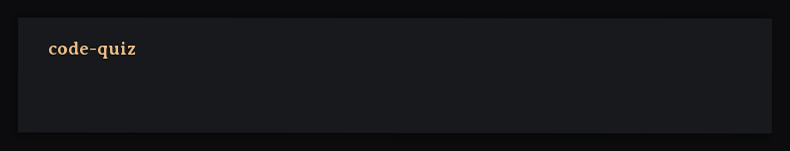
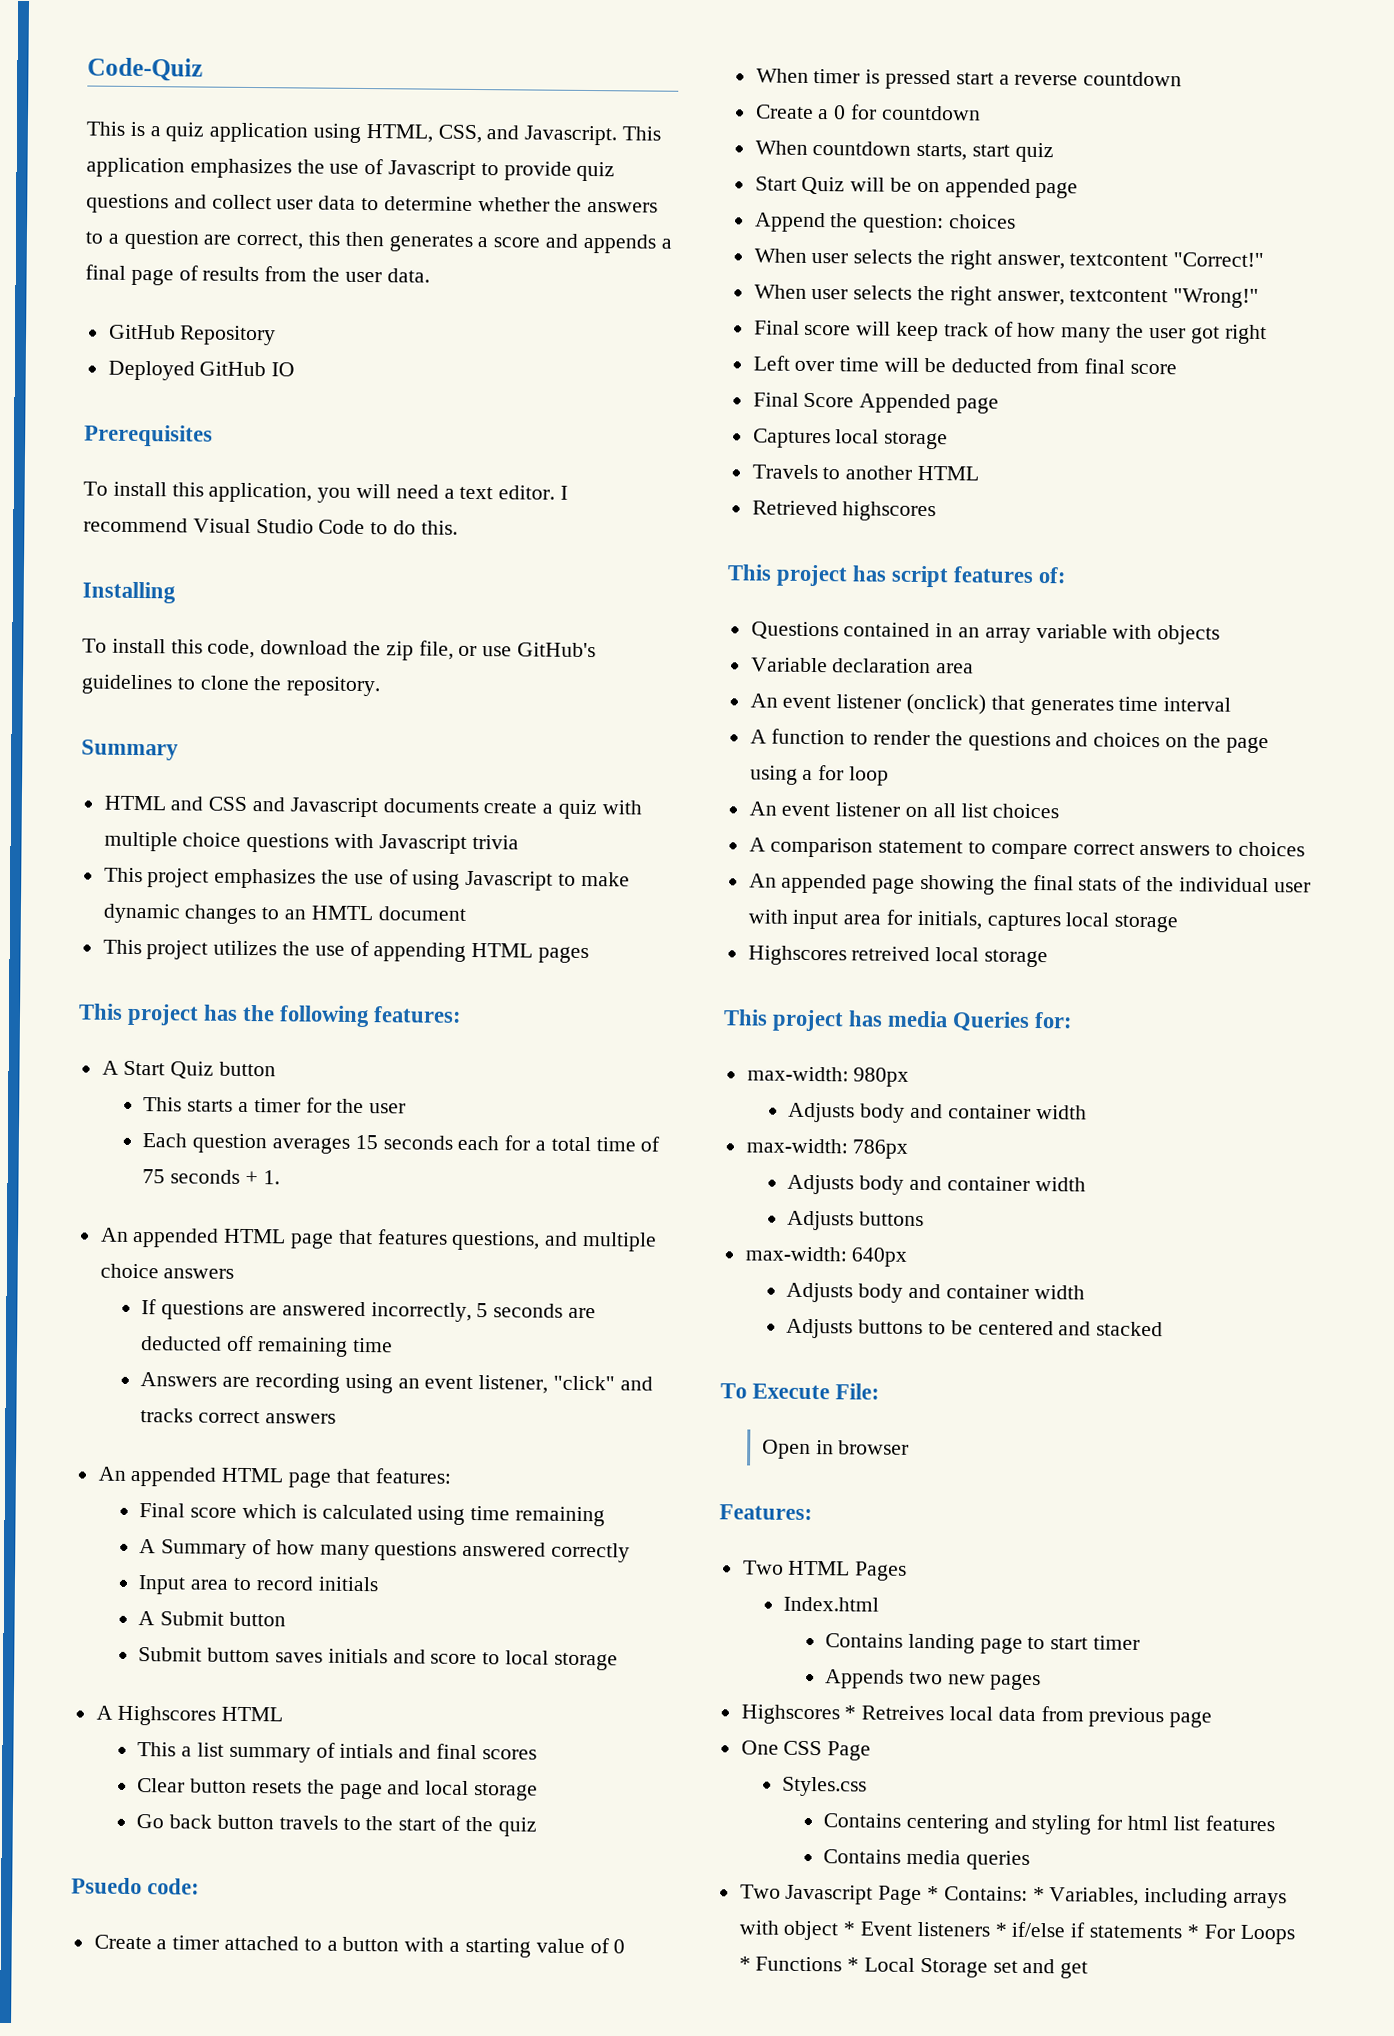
- code-quiz
+ Code-Quiz
+ This is a quiz application using HTML, CSS, and Javascript. This application emphasizes the use of Javascript to provide quiz questions and collect user data to determine whether the answers to a question are correct, this then generates a score and appends a final page of results from the user data.
+ GitHub Repository
+ Deployed GitHub IO
+ Prerequisites
+ To install this application, you will need a text editor. I recommend Visual Studio Code to do this.
+ Installing
+ To install this code, download the zip file, or use GitHub's guidelines to clone the repository.
+ Summary
+ HTML and CSS and Javascript documents create a quiz with multiple choice questions with Javascript trivia
+ This project emphasizes the use of using Javascript to make dynamic changes to an HMTL document
+ This project utilizes the use of appending HTML pages
+ This project has the following features:
+ A Start Quiz button
+ This starts a timer for the user
+ Each question averages 15 seconds each for a total time of 75 seconds + 1.
+ An appended HTML page that features questions, and multiple choice answers
+ If questions are answered incorrectly, 5 seconds are deducted off remaining time
+ Answers are recording using an event listener, "click" and tracks correct answers
+ An appended HTML page that features:
+ Final score which is calculated using time remaining
+ A Summary of how many questions answered correctly
+ Input area to record initials
+ A Submit button
+ Submit buttom saves initials and score to local storage
+ A Highscores HTML
+ This a list summary of intials and final scores
+ Clear button resets the page and local storage
+ Go back button travels to the start of the quiz
+ Psuedo code:
+ Create a timer attached to a button with a starting value of 0
+ When timer is pressed start a reverse countdown
+ Create a 0 for countdown
+ When countdown starts, start quiz
+ Start Quiz will be on appended page
+ Append the question: choices
+ When user selects the right answer, textcontent "Correct!"
+ When user selects the right answer, textcontent "Wrong!"
+ Final score will keep track of how many the user got right
+ Left over time will be deducted from final score
+ Final Score Appended page
+ Captures local storage
+ Travels to another HTML
+ Retrieved highscores
+ This project has script features of:
+ Questions contained in an array variable with objects
+ Variable declaration area
+ An event listener (onclick) that generates time interval
+ A function to render the questions and choices on the page using a for loop
+ An event listener on all list choices
+ A comparison statement to compare correct answers to choices
+ An appended page showing the final stats of the individual user with input area for initials, captures local storage
+ Highscores retreived local storage
+ This project has media Queries for:
+ max-width: 980px
+ Adjusts body and container width
+ max-width: 786px
+ Adjusts body and container width
+ Adjusts buttons
+ max-width: 640px
+ Adjusts body and container width
+ Adjusts buttons to be centered and stacked
+ To Execute File:
+ Open in browser
+ Features:
+ Two HTML Pages
+ Index.html
+ Contains landing page to start timer
+ Appends two new pages
+ Highscores * Retreives local data from previous page
+ One CSS Page
+ Styles.css
+ Contains centering and styling for html list features
+ Contains media queries
+ Two Javascript Page * Contains: * Variables, including arrays with object * Event listeners * if/else if statements * For Loops * Functions * Local Storage set and get

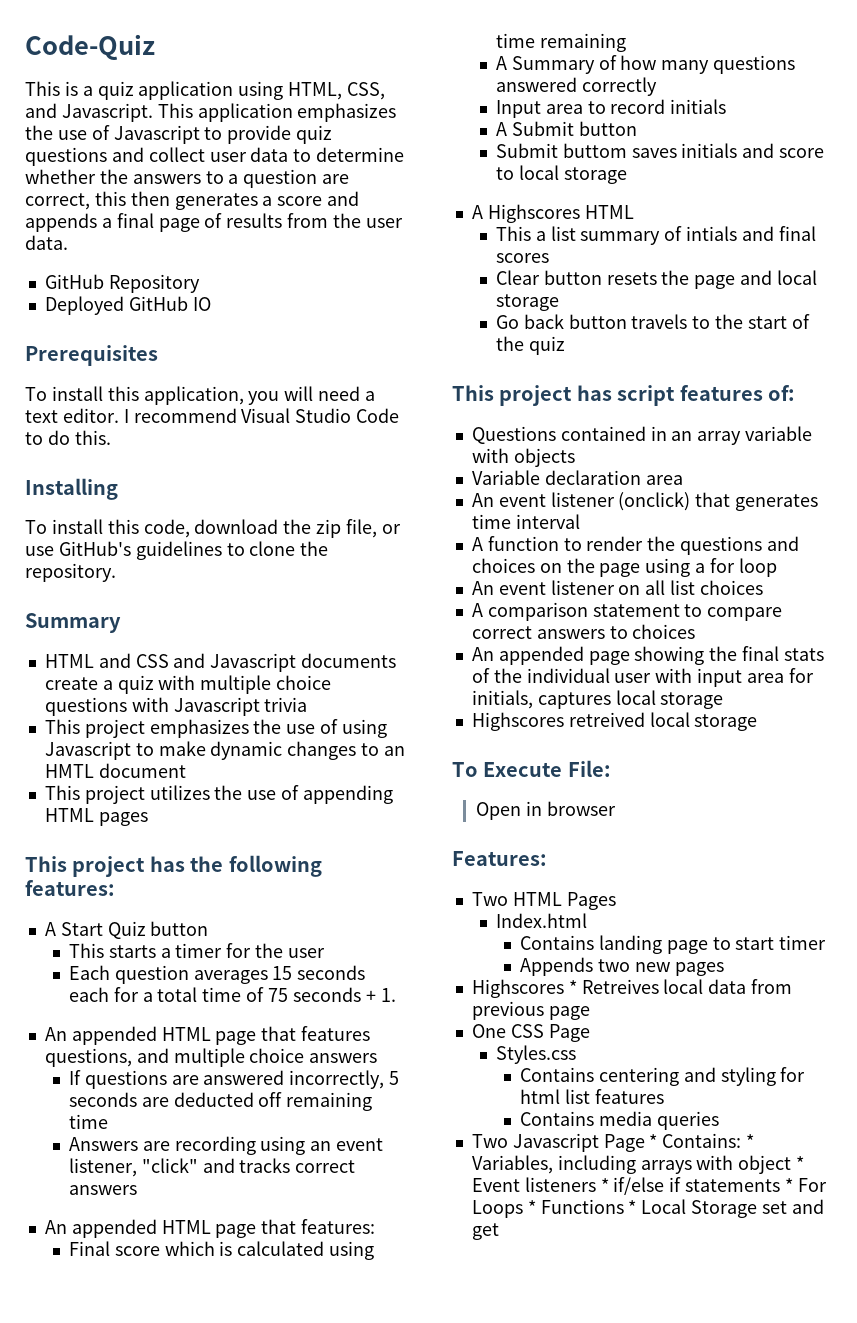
- Psuedo code:
- Create a timer attached to a button with a starting value of 0
- When timer is pressed start a reverse countdown
- Create a 0 for countdown
- When countdown starts, start quiz
- Start Quiz will be on appended page
- Append the question: choices
- When user selects the right answer, textcontent "Correct!"
- When user selects the right answer, textcontent "Wrong!"
- Final score will keep track of how many the user got right
- Left over time will be deducted from final score
- Final Score Appended page
- Captures local storage
- Travels to another HTML
- Retrieved highscores
- This project has media Queries for:
- max-width: 980px
- Adjusts body and container width
- max-width: 786px
- Adjusts body and container width
- Adjusts buttons
- max-width: 640px
- Adjusts body and container width
- Adjusts buttons to be centered and stacked

